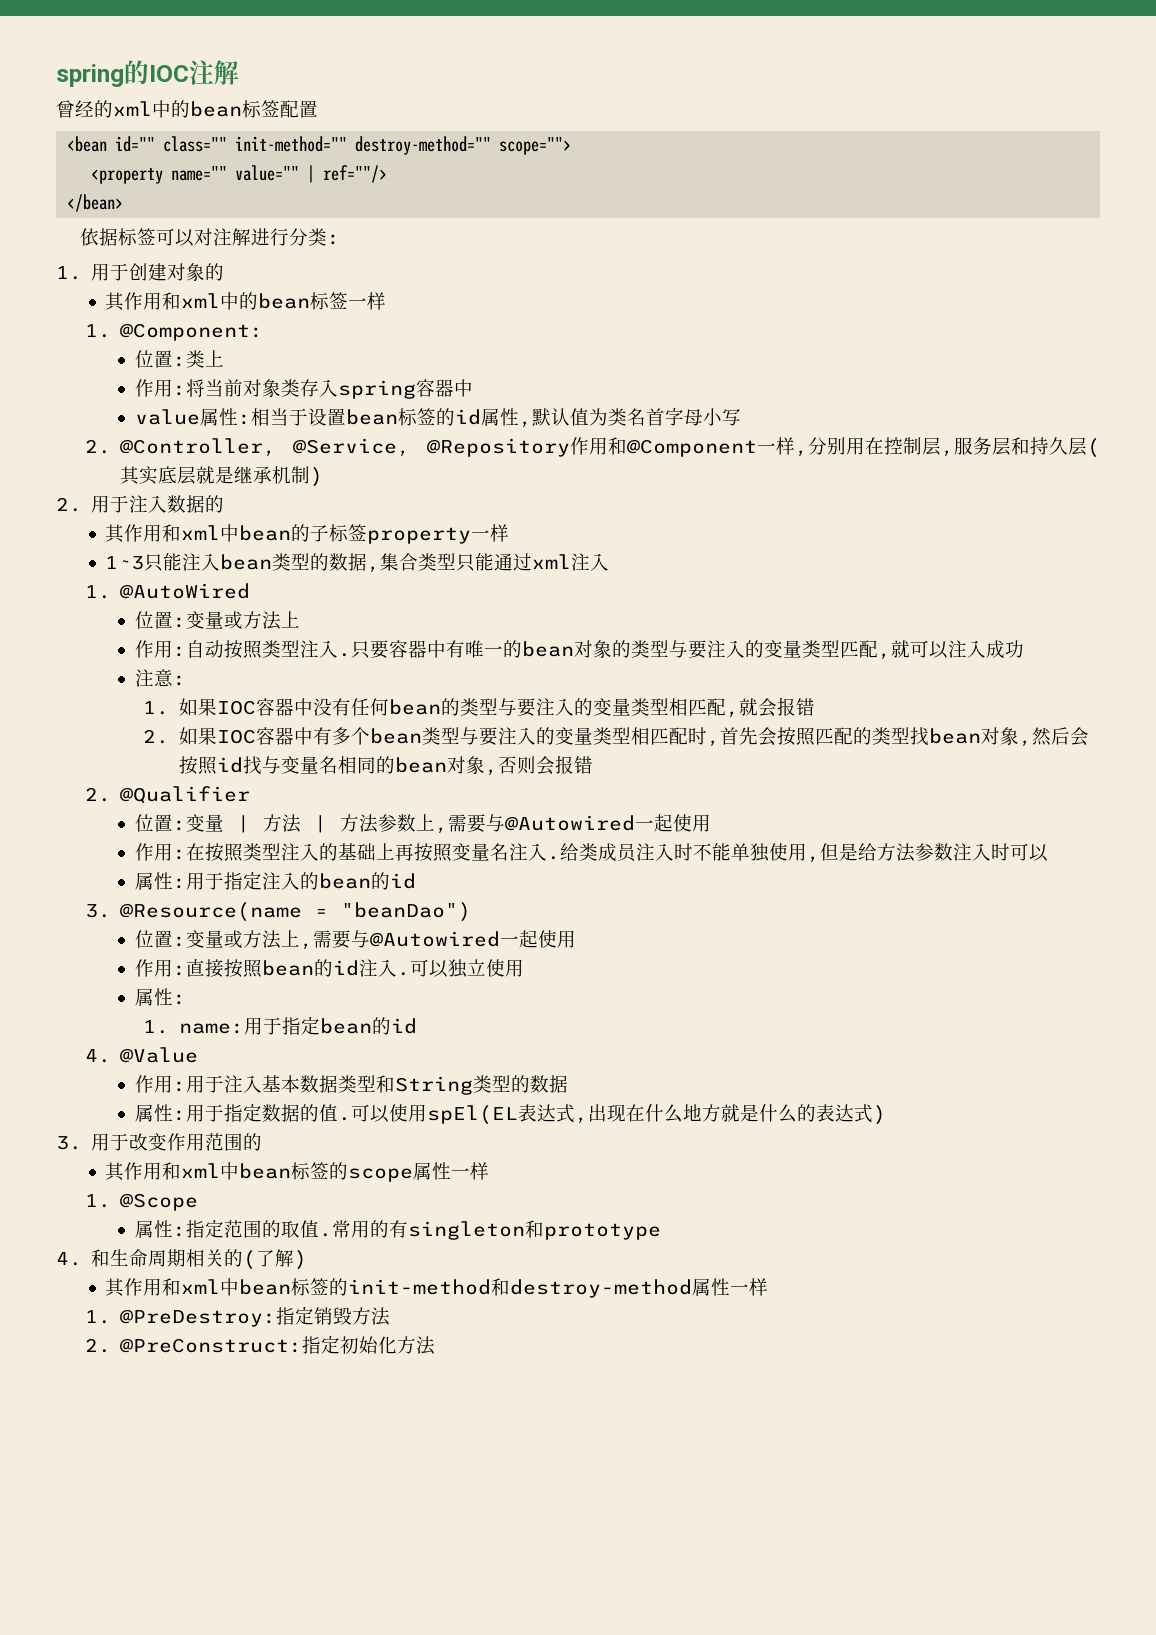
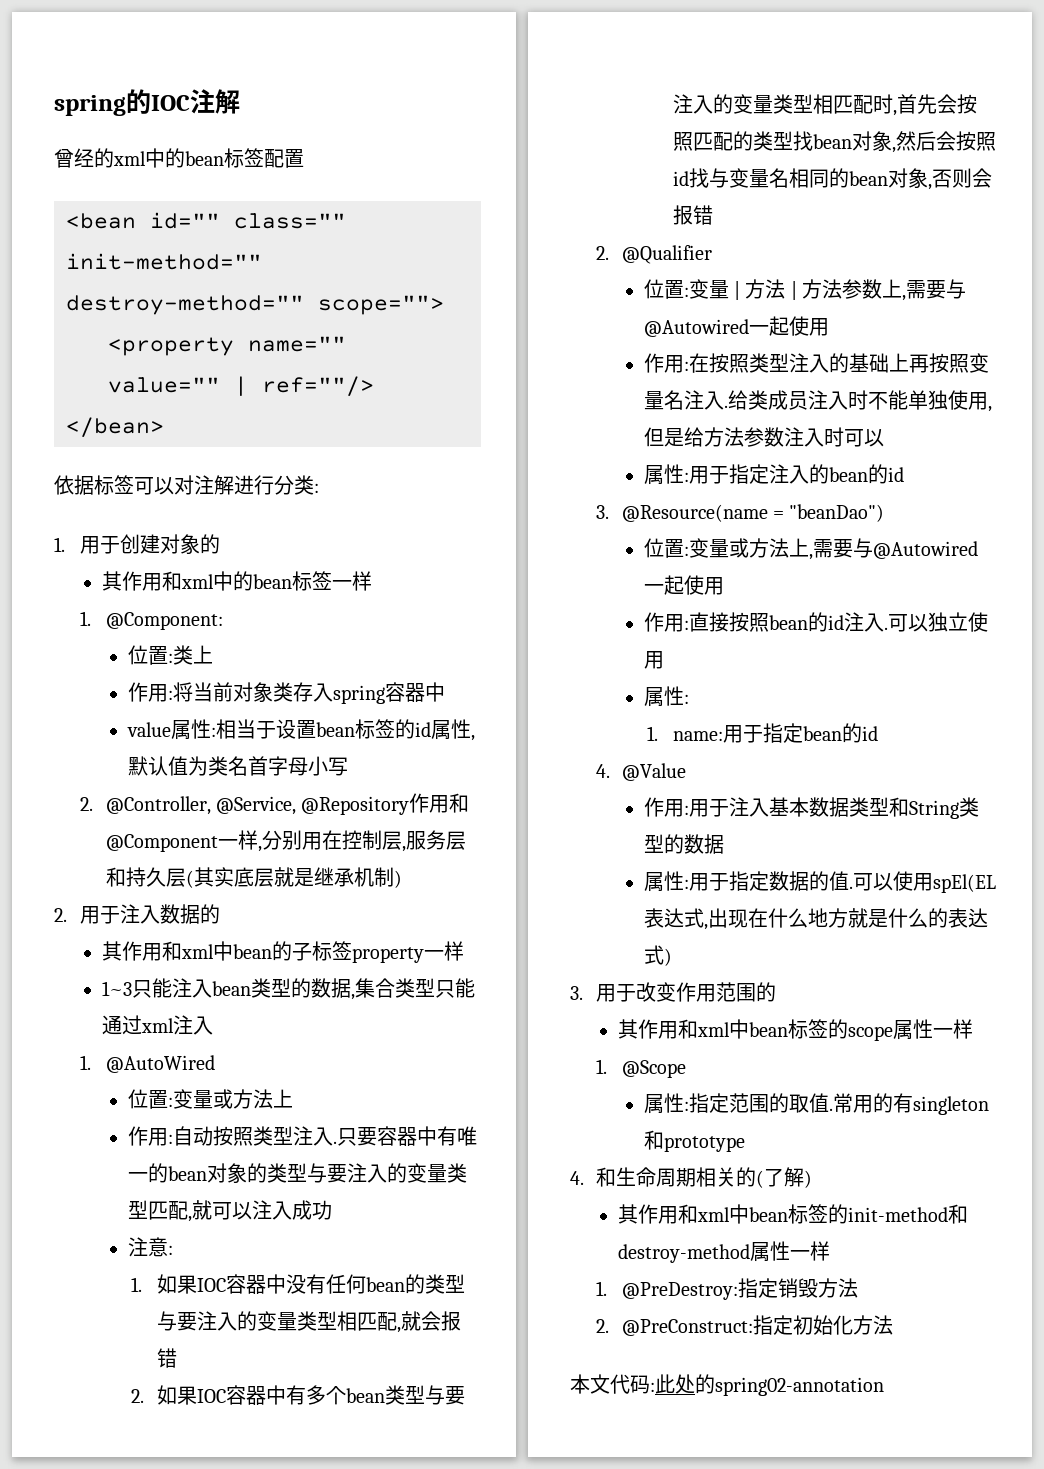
+ 本文代码:此处的spring02-annotation

